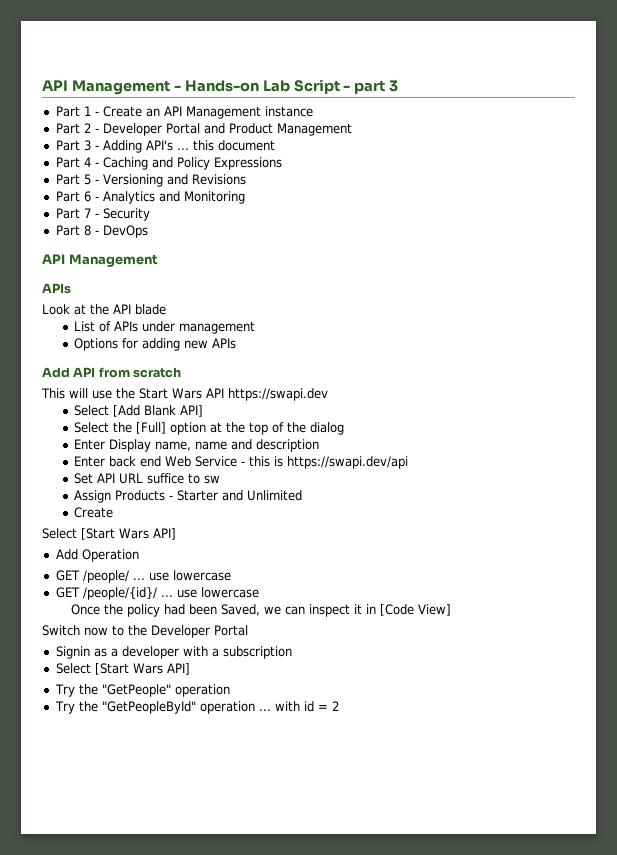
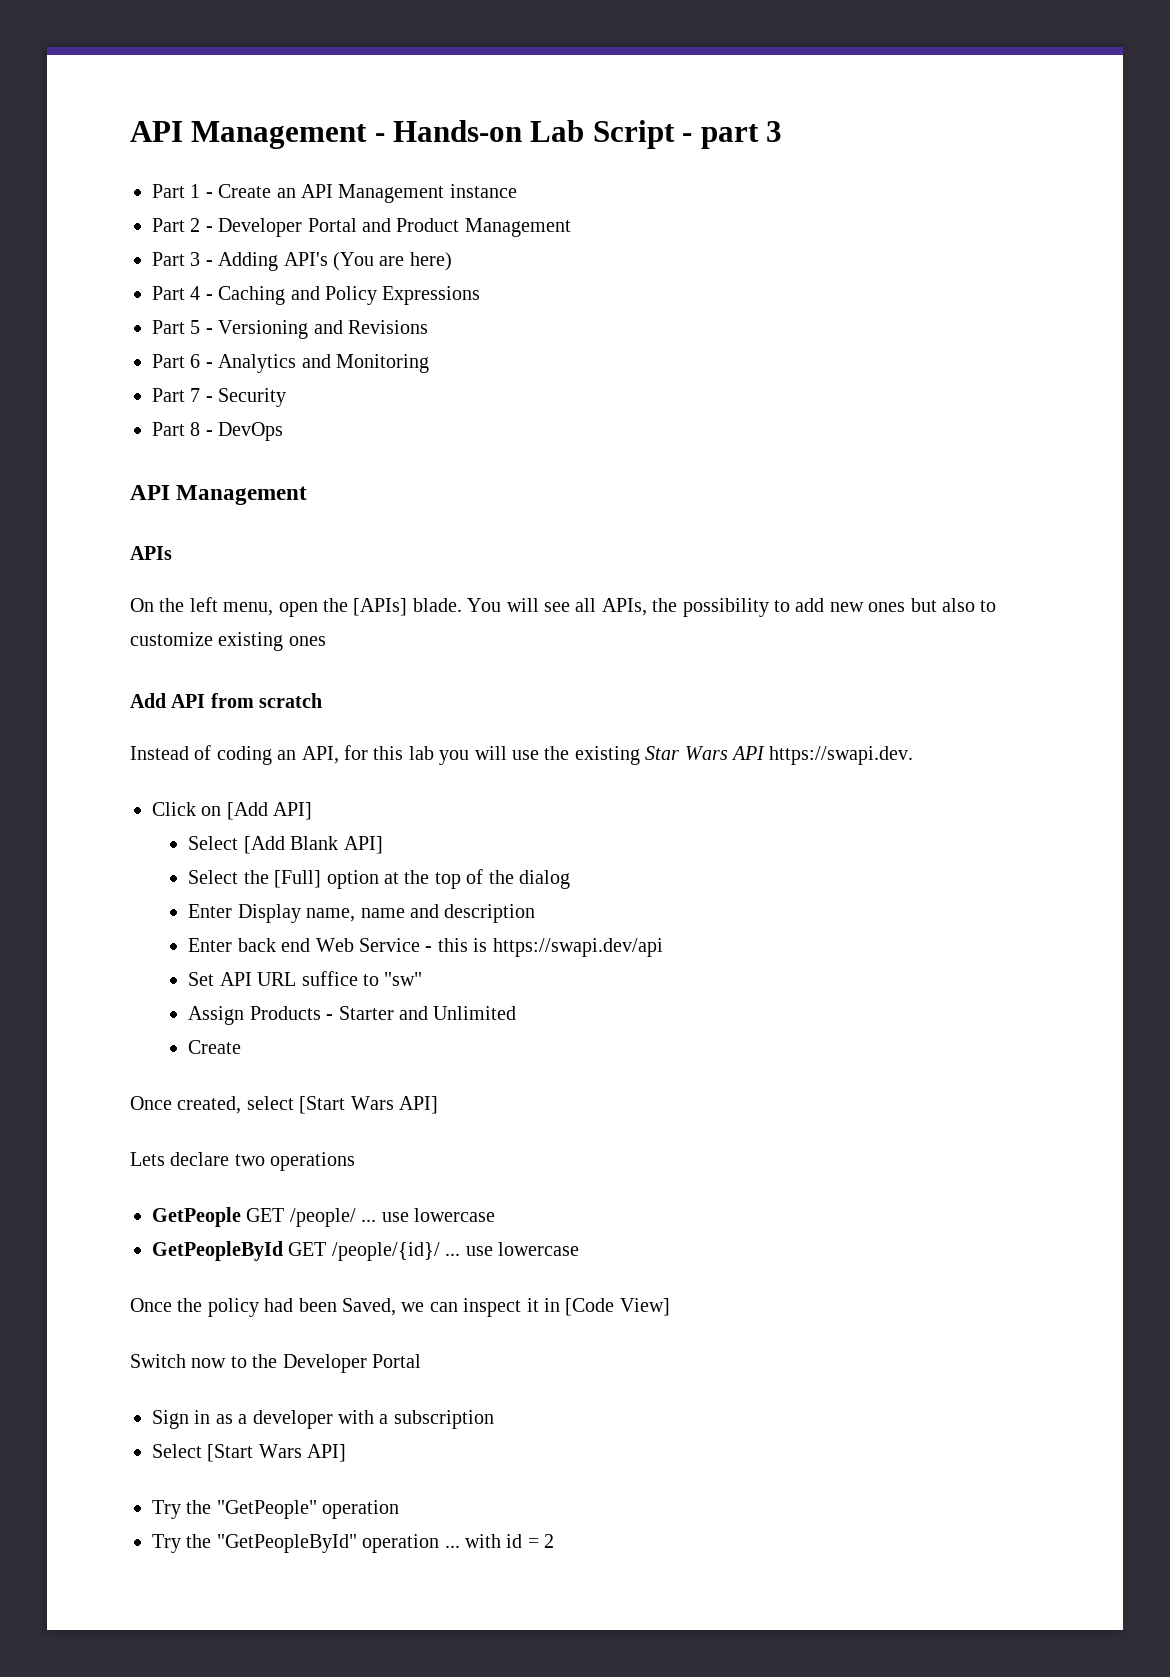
- Part 3 - Adding API's ... this document
+ Part 3 - Adding API's (You are here)
- Look at the API blade
- List of APIs under management
- Options for adding new APIs
+ On the left menu, open the [APIs] blade. You will see all APIs, the possibility to add new ones but also to customize existing ones
  Add API from scratch
- This will use the Start Wars API https://swapi.dev
+ Instead of coding an API, for this lab you will use the existing Star Wars API https://swapi.dev.
+ Click on [Add API]
- Set API URL suffice to sw
+ Set API URL suffice to "sw"
  Assign Products - Starter and Unlimited
  Create
- Select [Start Wars API]
- Add Operation
- GET /people/ ... use lowercase
+ Once created, select [Start Wars API]
+ Lets declare two operations
+ GetPeople GET /people/ ... use lowercase
- GET /people/{id}/ ... use lowercase
+ GetPeopleById GET /people/{id}/ ... use lowercase
- Signin as a developer with a subscription
+ Sign in as a developer with a subscription

